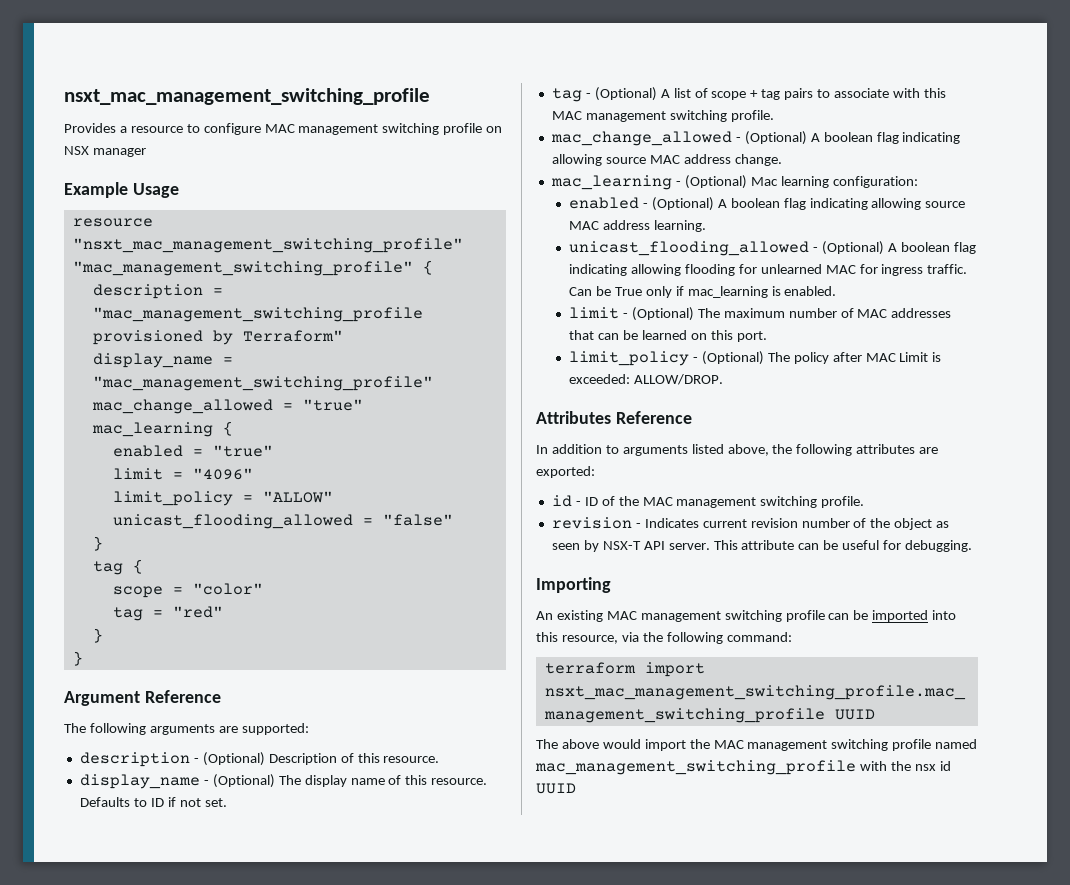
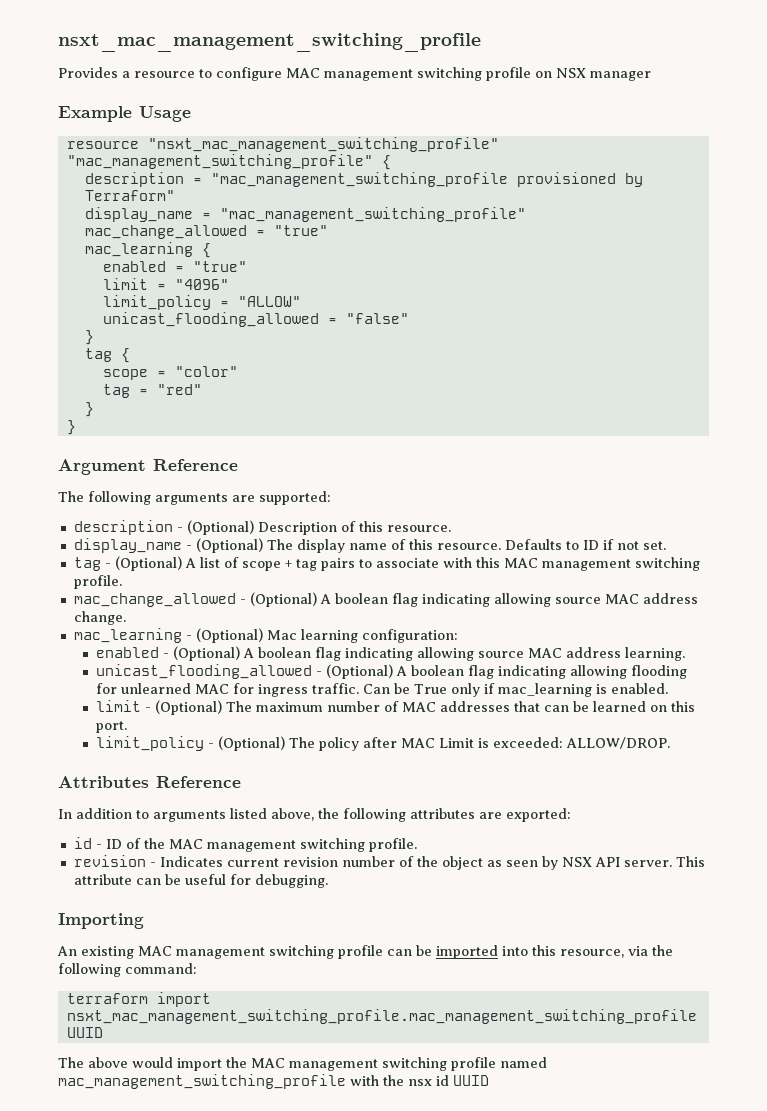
- revision - Indicates current revision number of the object as seen by NSX-T API server.
+ revision - Indicates current revision number of the object as seen by NSX API server.

